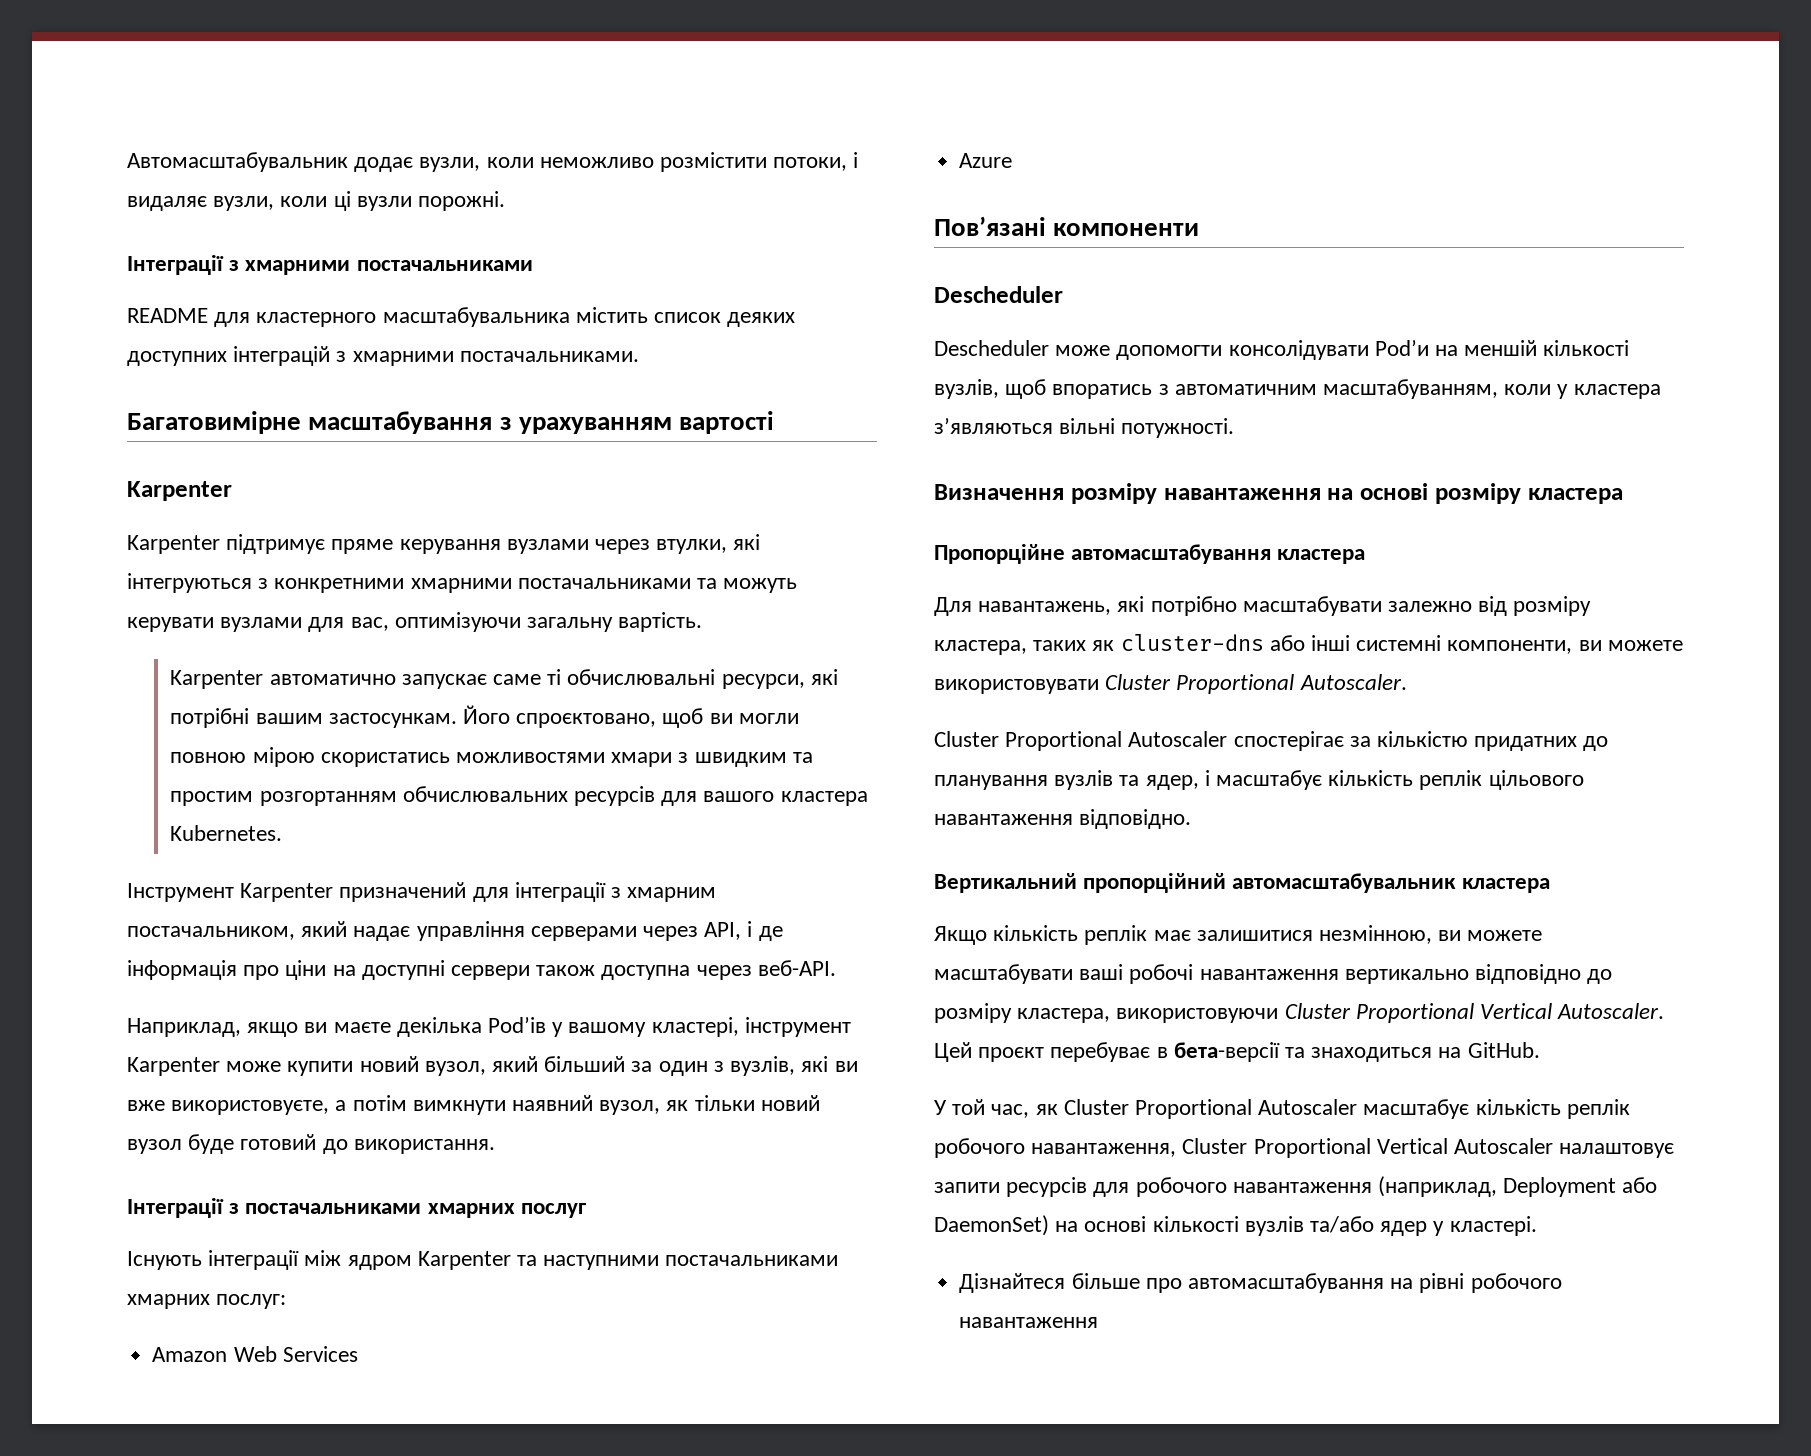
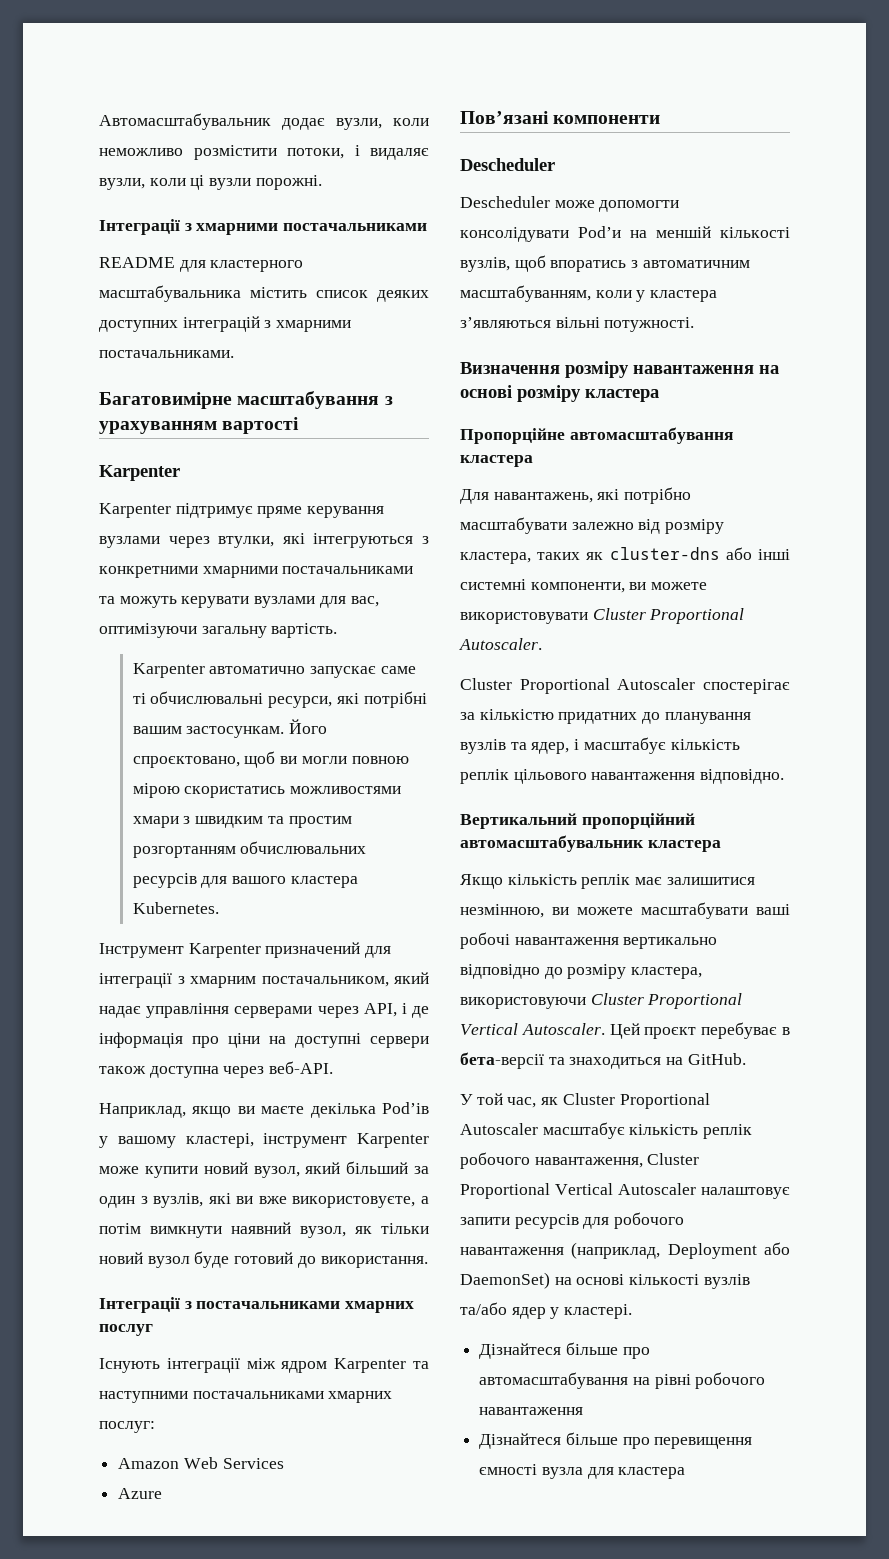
+ Дізнайтеся більше про перевищення ємності вузла для кластера

